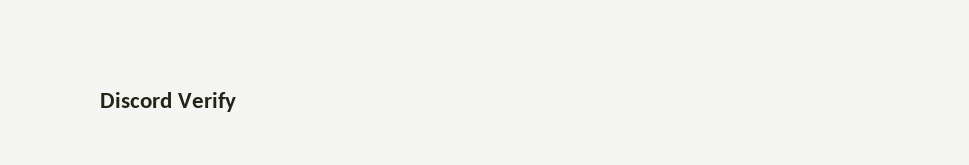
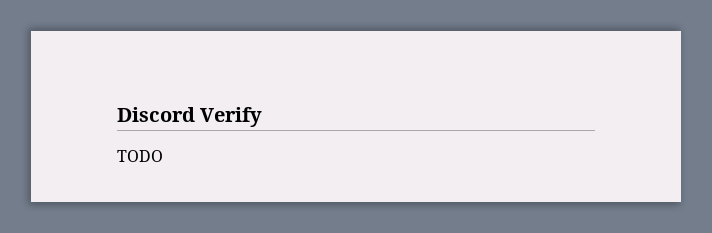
+ TODO

